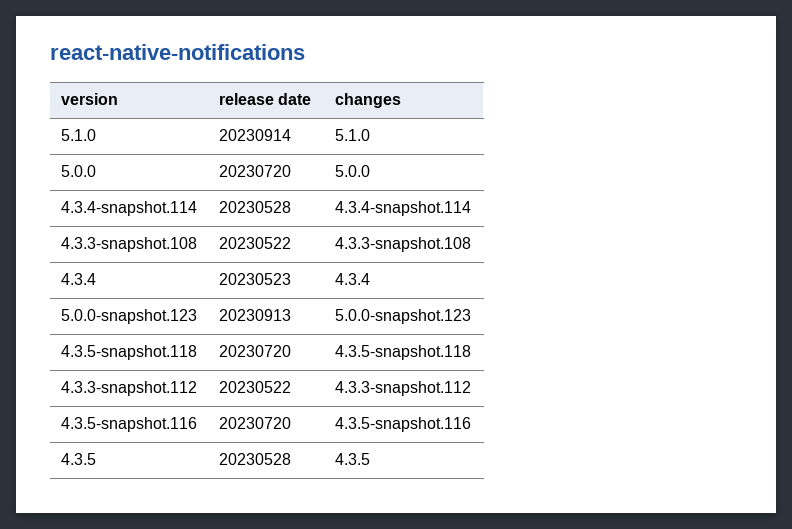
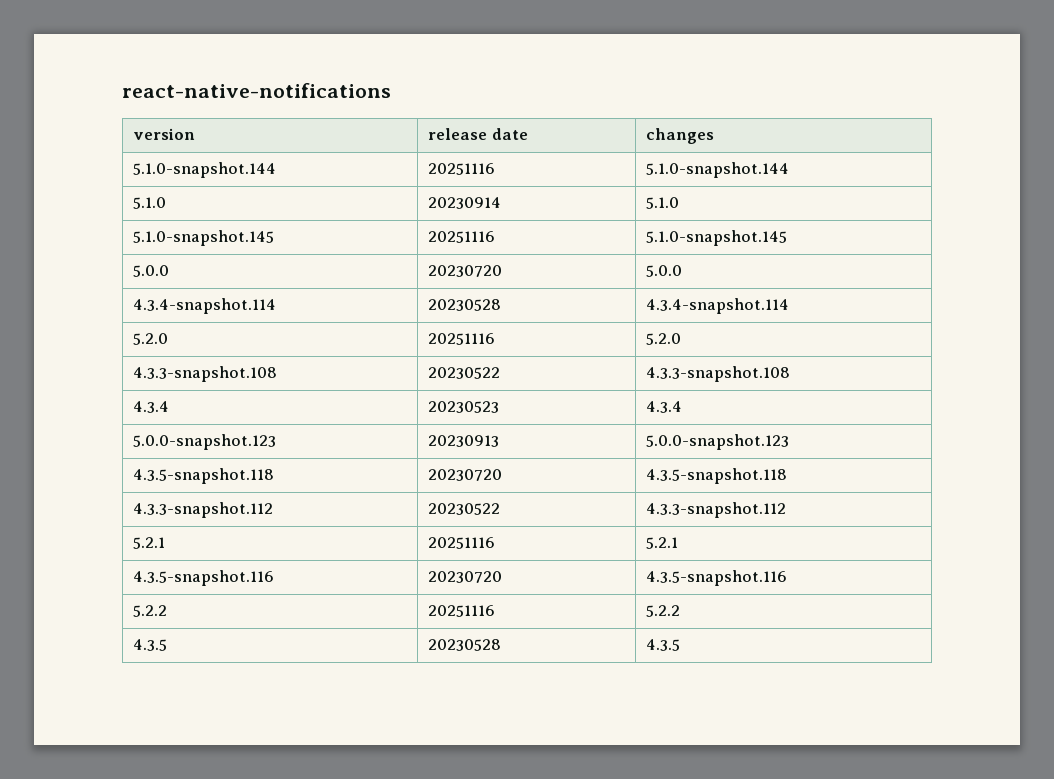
+ 5.1.0-snapshot.144 | 20251116 | 5.1.0-snapshot.144
+ 5.1.0-snapshot.145 | 20251116 | 5.1.0-snapshot.145
+ 5.2.0 | 20251116 | 5.2.0
+ 5.2.1 | 20251116 | 5.2.1
+ 5.2.2 | 20251116 | 5.2.2

